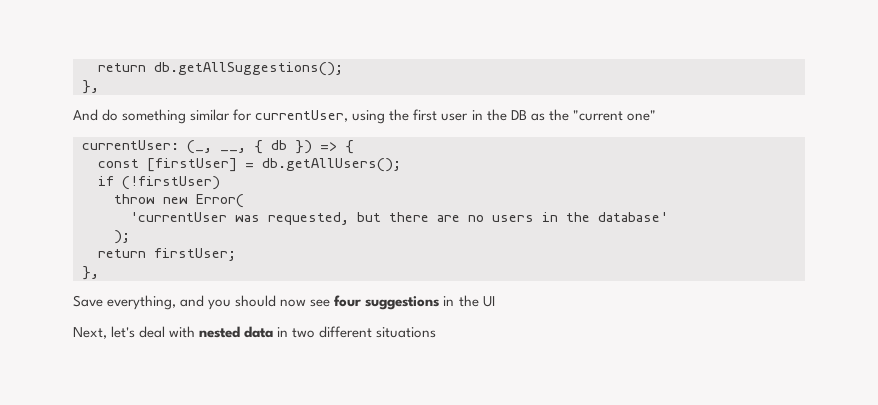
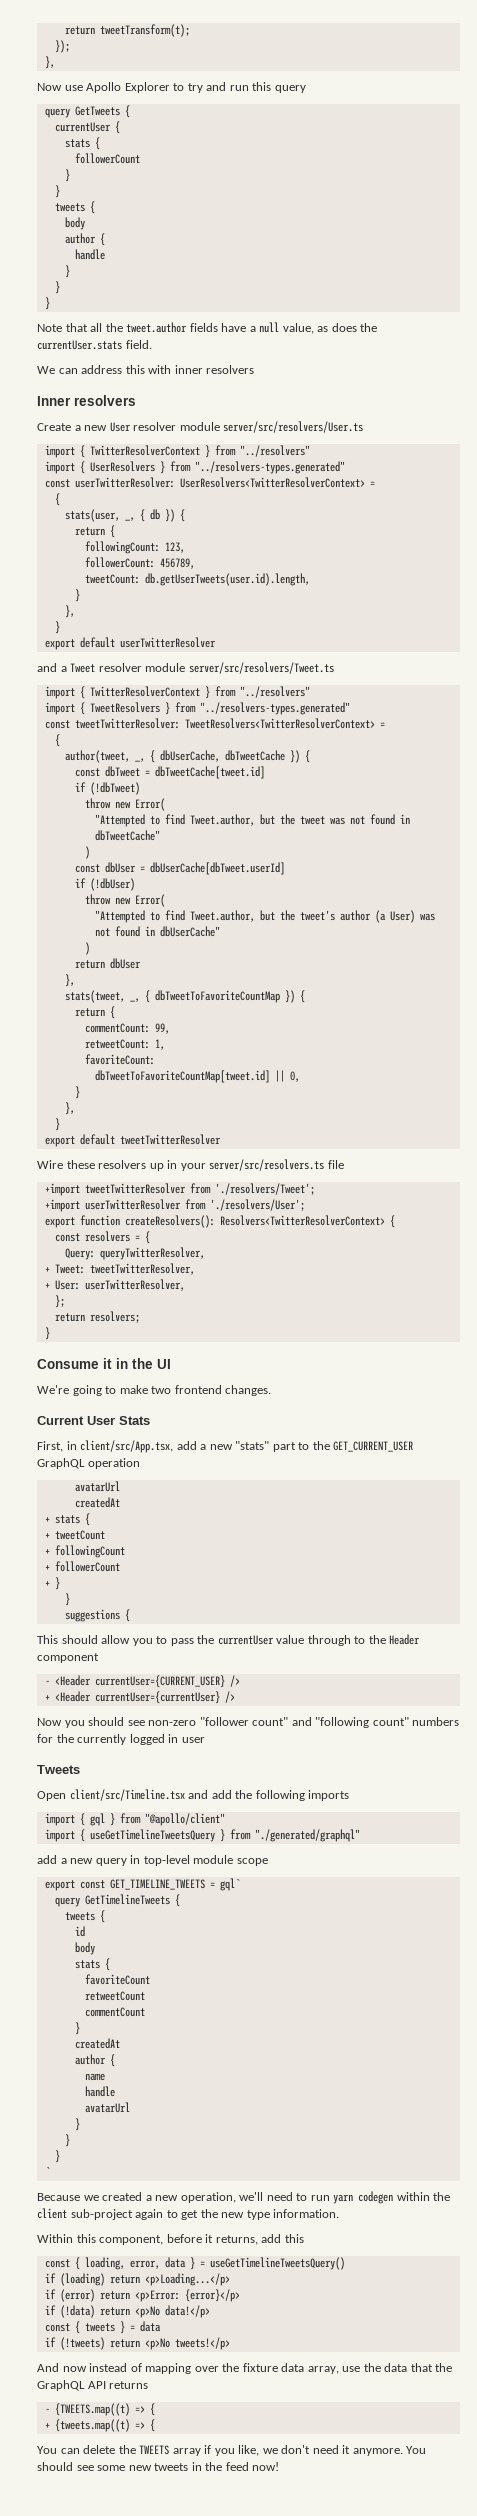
- return db.getAllSuggestions();
+ return tweetTransform(t);
+ });
  },
- And do something similar for currentUser, using the first user in the DB as the "current one"
- currentUser: (_, __, { db }) => {
- const [firstUser] = db.getAllUsers();
- if (!firstUser)
+ Now use Apollo Explorer to try and run this query
+ query GetTweets {
+ currentUser {
+ stats {
+ followerCount
+ }
+ }
+ tweets {
+ body
+ author {
+ handle
+ }
+ }
+ }
+ Note that all the tweet.author fields have a null value, as does the currentUser.stats field.
+ We can address this with inner resolvers
+ Inner resolvers
+ Create a new User resolver module server/src/resolvers/User.ts
+ import { TwitterResolverContext } from "../resolvers"
+ import { UserResolvers } from "../resolvers-types.generated"
+ const userTwitterResolver: UserResolvers<TwitterResolverContext> =
+ {
+ stats(user, _, { db }) {
+ return {
+ followingCount: 123,
+ followerCount: 456789,
+ tweetCount: db.getUserTweets(user.id).length,
+ }
+ },
+ }
+ export default userTwitterResolver
+ and a Tweet resolver module server/src/resolvers/Tweet.ts
+ import { TwitterResolverContext } from "../resolvers"
+ import { TweetResolvers } from "../resolvers-types.generated"
+ const tweetTwitterResolver: TweetResolvers<TwitterResolverContext> =
+ {
+ author(tweet, _, { dbUserCache, dbTweetCache }) {
+ const dbTweet = dbTweetCache[tweet.id]
+ if (!dbTweet)
  throw new Error(
- 'currentUser was requested, but there are no users in the database'
- );
- return firstUser;
+ "Attempted to find Tweet.author, but the tweet was not found in dbTweetCache"
+ )
+ const dbUser = dbUserCache[dbTweet.userId]
+ if (!dbUser)
+ throw new Error(
+ "Attempted to find Tweet.author, but the tweet's author (a User) was not found in dbUserCache"
+ )
+ return dbUser
  },
- Save everything, and you should now see four suggestions in the UI
- Next, let's deal with nested data in two different situations
+ stats(tweet, _, { dbTweetToFavoriteCountMap }) {
+ return {
+ commentCount: 99,
+ retweetCount: 1,
+ favoriteCount:
+ dbTweetToFavoriteCountMap[tweet.id] || 0,
+ }
+ },
+ }
+ export default tweetTwitterResolver
+ Wire these resolvers up in your server/src/resolvers.ts file
+ +import tweetTwitterResolver from './resolvers/Tweet';
+ +import userTwitterResolver from './resolvers/User';
+ export function createResolvers(): Resolvers<TwitterResolverContext> {
+ const resolvers = {
+ Query: queryTwitterResolver,
+ + Tweet: tweetTwitterResolver,
+ + User: userTwitterResolver,
+ };
+ return resolvers;
+ }
+ Consume it in the UI
+ We're going to make two frontend changes.
+ Current User Stats
+ First, in client/src/App.tsx, add a new "stats" part to the GET_CURRENT_USER GraphQL operation
+ avatarUrl
+ createdAt
+ + stats {
+ + tweetCount
+ + followingCount
+ + followerCount
+ + }
+ }
+ suggestions {
+ This should allow you to pass the currentUser value through to the Header component
+ - <Header currentUser={CURRENT_USER} />
+ + <Header currentUser={currentUser} />
+ Now you should see non-zero "follower count" and "following count" numbers for the currently logged in user
+ Tweets
+ Open client/src/Timeline.tsx and add the following imports
+ import { gql } from "@apollo/client"
+ import { useGetTimelineTweetsQuery } from "./generated/graphql"
+ add a new query in top-level module scope
+ export const GET_TIMELINE_TWEETS = gql`
+ query GetTimelineTweets {
+ tweets {
+ id
+ body
+ stats {
+ favoriteCount
+ retweetCount
+ commentCount
+ }
+ createdAt
+ author {
+ name
+ handle
+ avatarUrl
+ }
+ }
+ }
+ `
+ Because we created a new operation, we'll need to run yarn codegen within the client sub-project again to get the new type information.
+ Within this component, before it returns, add this
+ const { loading, error, data } = useGetTimelineTweetsQuery()
+ if (loading) return <p>Loading...</p>
+ if (error) return <p>Error: {error}</p>
+ if (!data) return <p>No data!</p>
+ const { tweets } = data
+ if (!tweets) return <p>No tweets!</p>
+ And now instead of mapping over the fixture data array, use the data that the GraphQL API returns
+ - {TWEETS.map((t) => {
+ + {tweets.map((t) => {
+ You can delete the TWEETS array if you like, we don't need it anymore. You should see some new tweets in the feed now!

